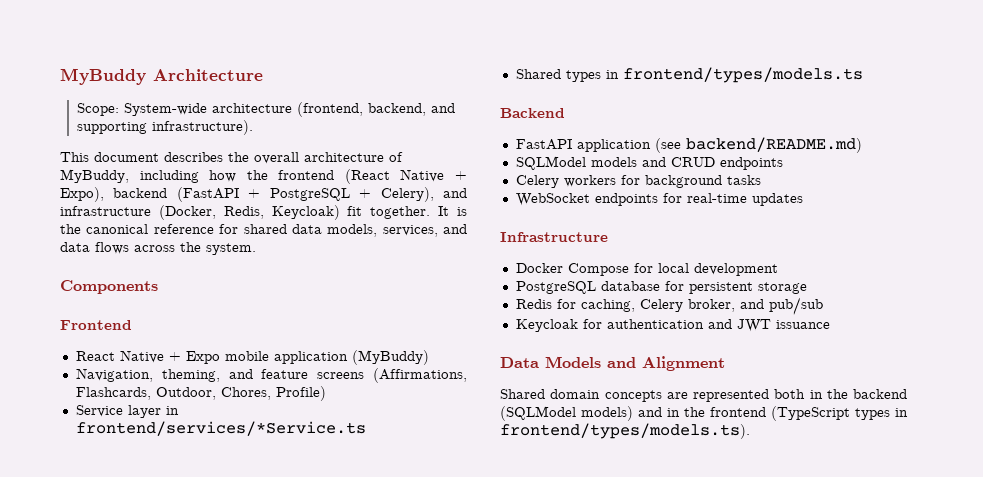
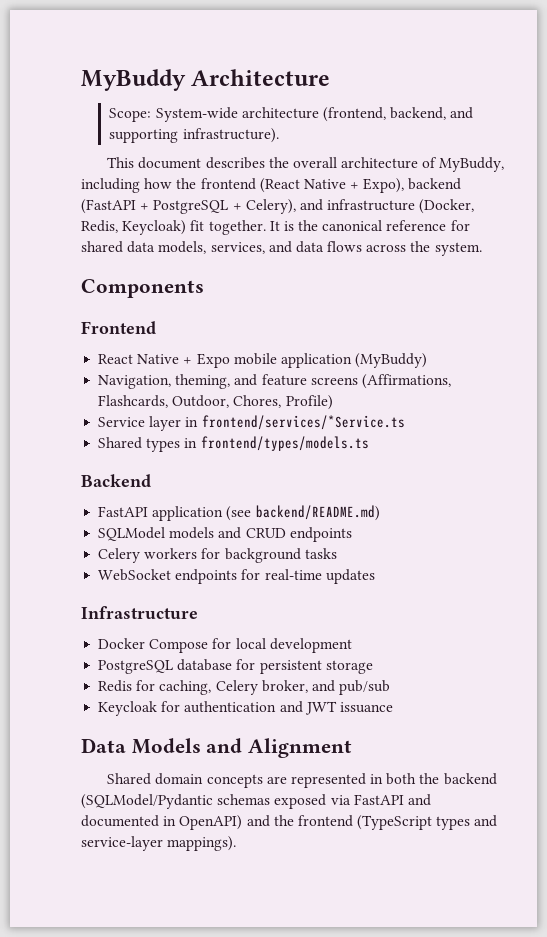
- Shared domain concepts are represented both in the backend (SQLModel models) and in the frontend (TypeScript types in frontend/types/models.ts).
+ Shared domain concepts are represented in both the backend (SQLModel/Pydantic schemas exposed via FastAPI and documented in OpenAPI) and the frontend (TypeScript types and service-layer mappings).

